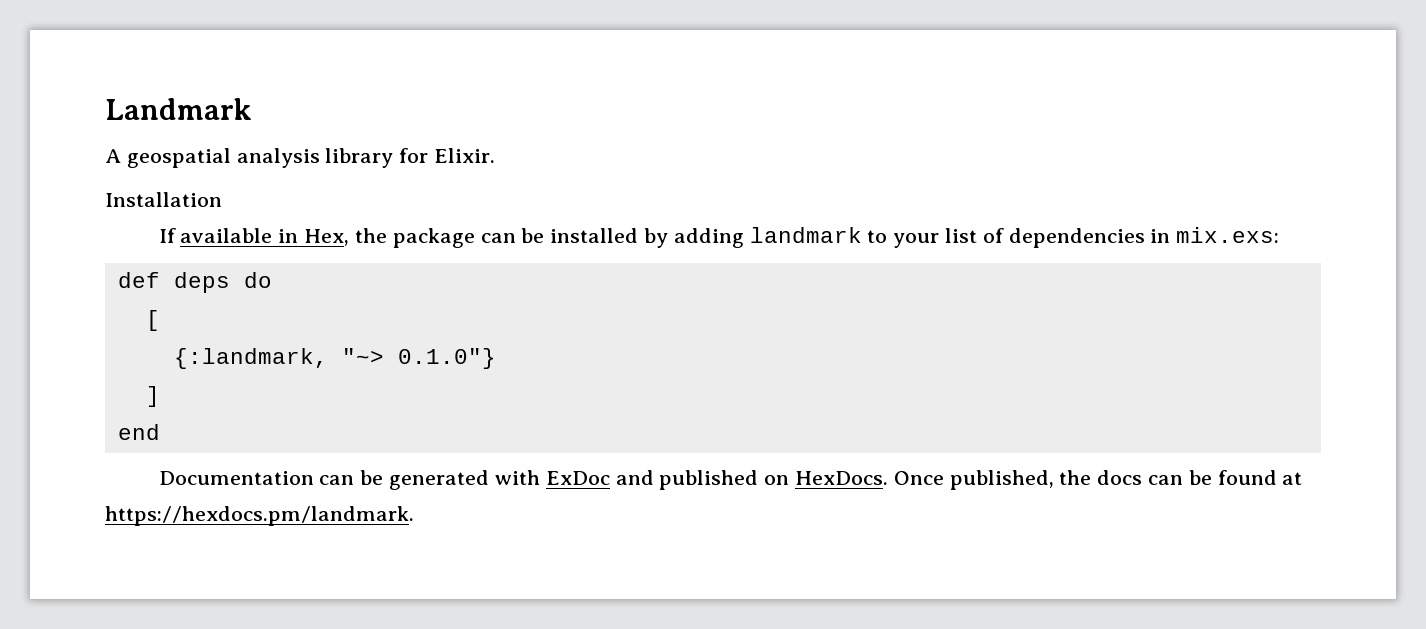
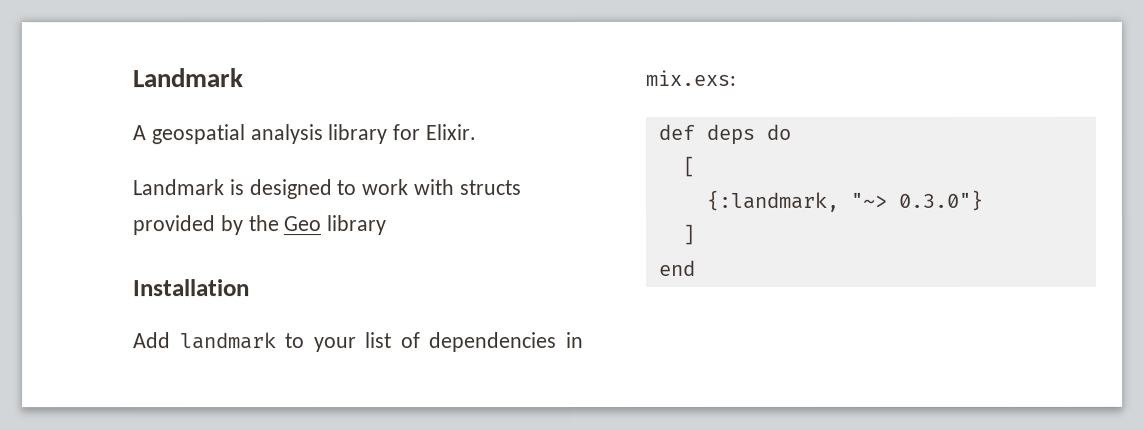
+ Landmark is designed to work with structs provided by the Geo library
  Installation
- If available in Hex, the package can be installed by adding landmark to your list of dependencies in mix.exs:
+ Add landmark to your list of dependencies in mix.exs:
- {:landmark, "~> 0.1.0"}
+ {:landmark, "~> 0.3.0"}
- Documentation can be generated with ExDoc and published on HexDocs. Once published, the docs can be found at https://hexdocs.pm/landmark.

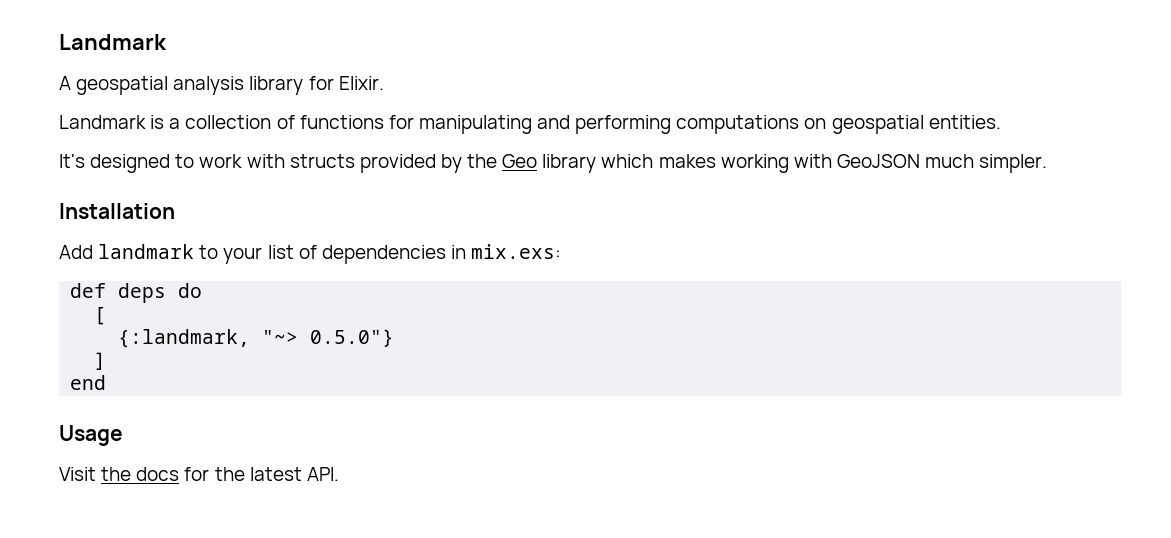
- Landmark is designed to work with structs provided by the Geo library
+ Landmark is a collection of functions for manipulating and performing computations on geospatial entities.
+ It's designed to work with structs provided by the Geo library which makes working with GeoJSON much simpler.
- {:landmark, "~> 0.3.0"}
+ {:landmark, "~> 0.5.0"}
+ Usage
+ Visit the docs for the latest API.

